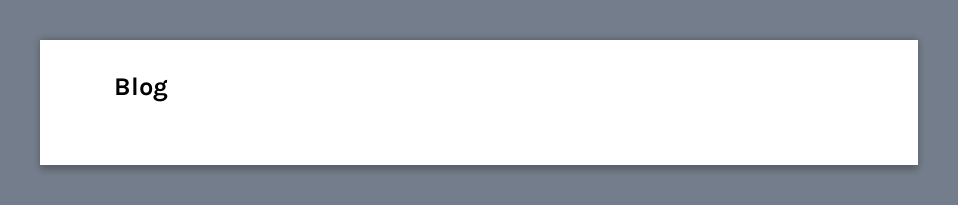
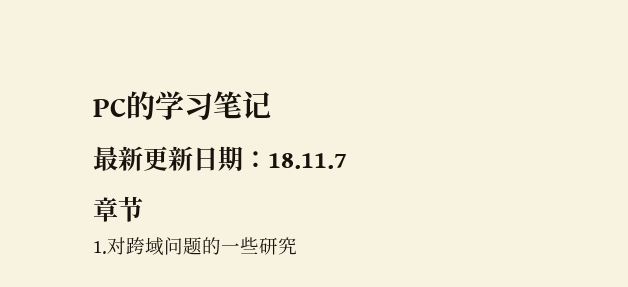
- Blog
+ PC的学习笔记
+ 最新更新日期：18.11.7
+ 章节
+ 1.对跨域问题的一些研究

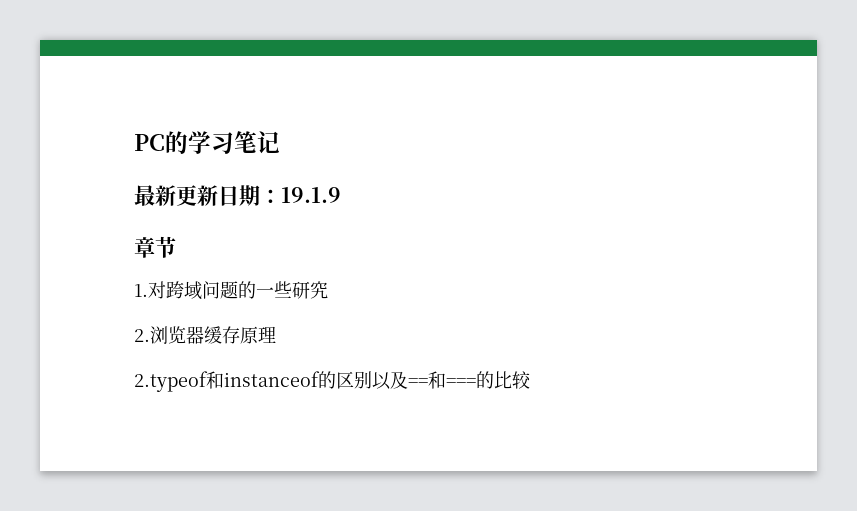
- 最新更新日期：18.11.7
+ 最新更新日期：19.1.9
+ 2.浏览器缓存原理
+ 2.typeof和instanceof的区别以及==和===的比较

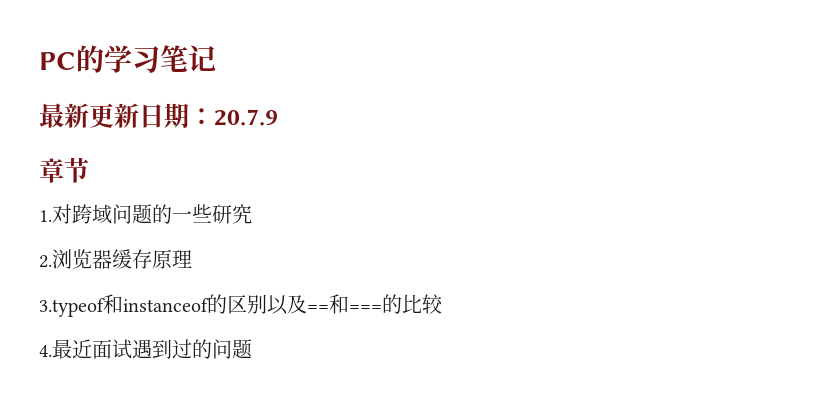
- 最新更新日期：19.1.9
+ 最新更新日期：20.7.9
- 2.typeof和instanceof的区别以及==和===的比较
+ 3.typeof和instanceof的区别以及==和===的比较
+ 4.最近面试遇到过的问题

